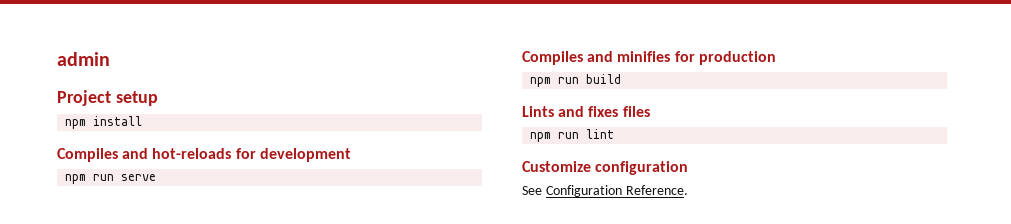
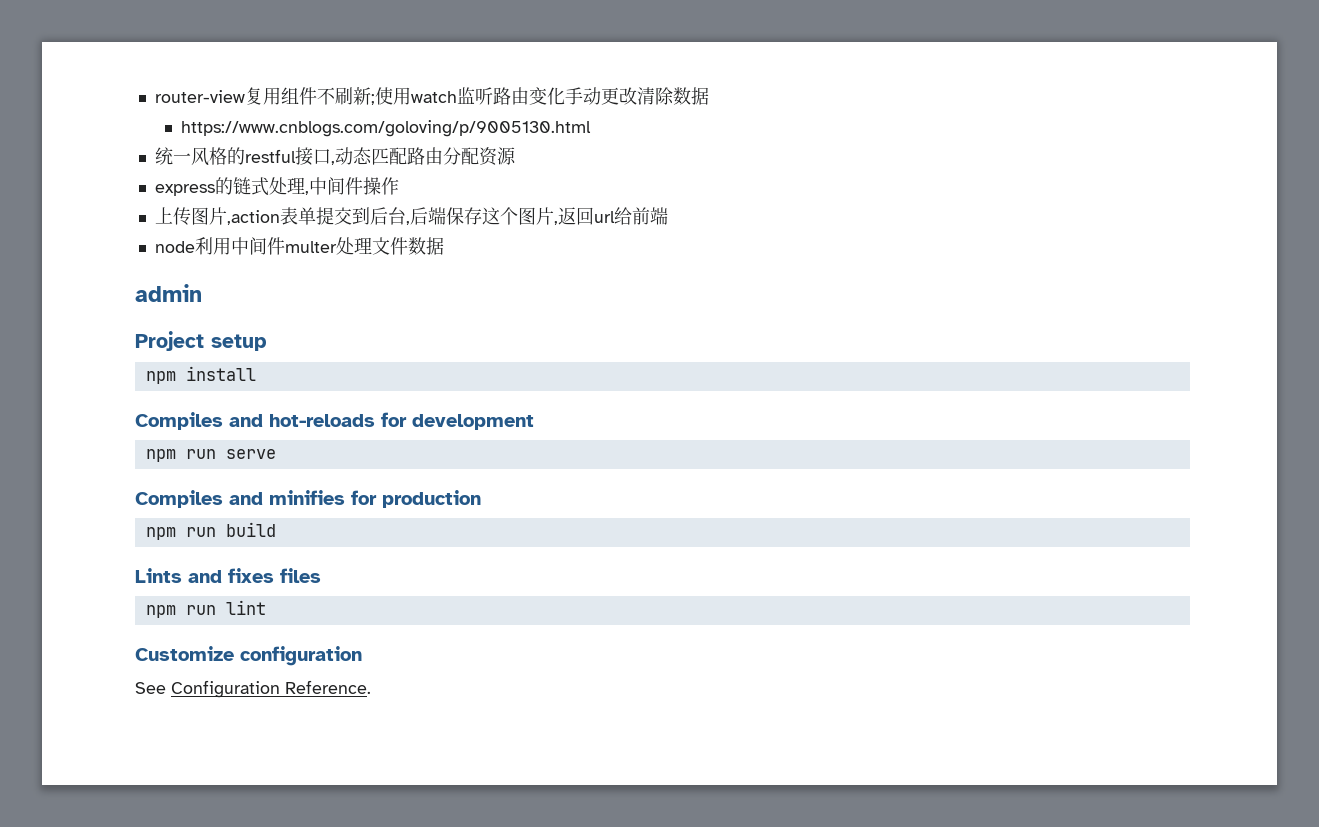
+ router-view复用组件不刷新;使用watch监听路由变化手动更改清除数据
+ https://www.cnblogs.com/goloving/p/9005130.html
+ 统一风格的restful接口,动态匹配路由分配资源
+ express的链式处理,中间件操作
+ 上传图片,action表单提交到后台,后端保存这个图片,返回url给前端
+ node利用中间件multer处理文件数据

